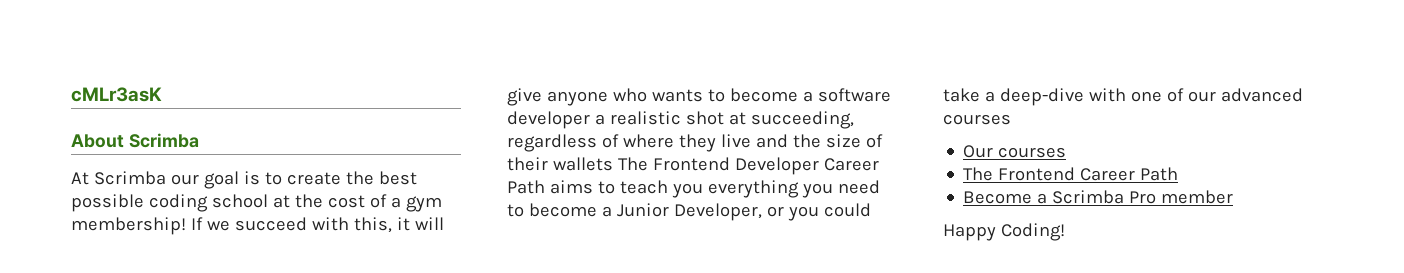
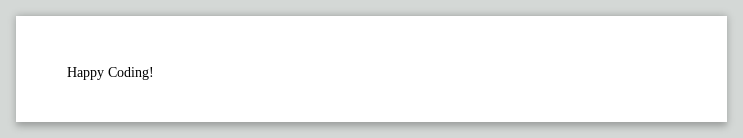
- cMLr3asK
- About Scrimba
- At Scrimba our goal is to create the best possible coding school at the cost of a gym membership! If we succeed with this, it will give anyone who wants to become a software developer a realistic shot at succeeding, regardless of where they live and the size of their wallets The Frontend Developer Career Path aims to teach you everything you need to become a Junior Developer, or you could take a deep-dive with one of our advanced courses
- Our courses
- The Frontend Career Path
- Become a Scrimba Pro member

